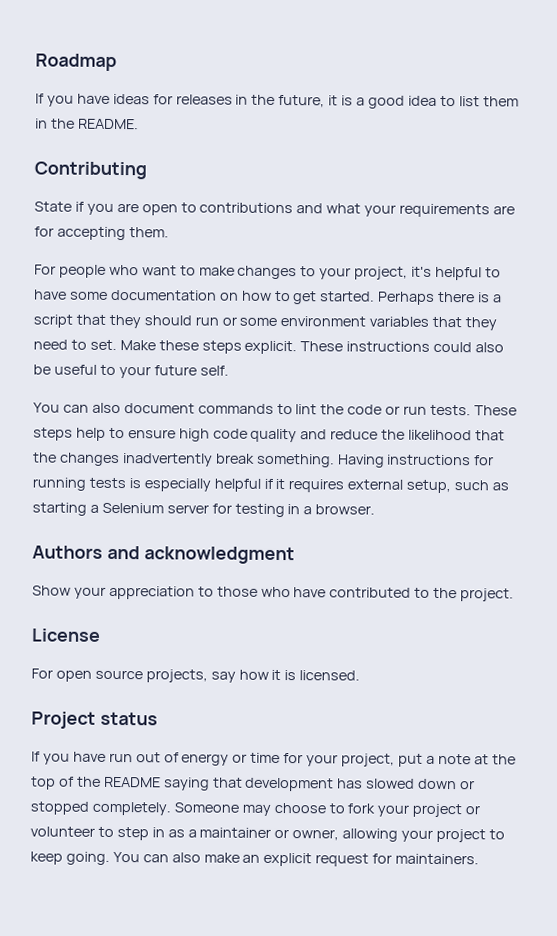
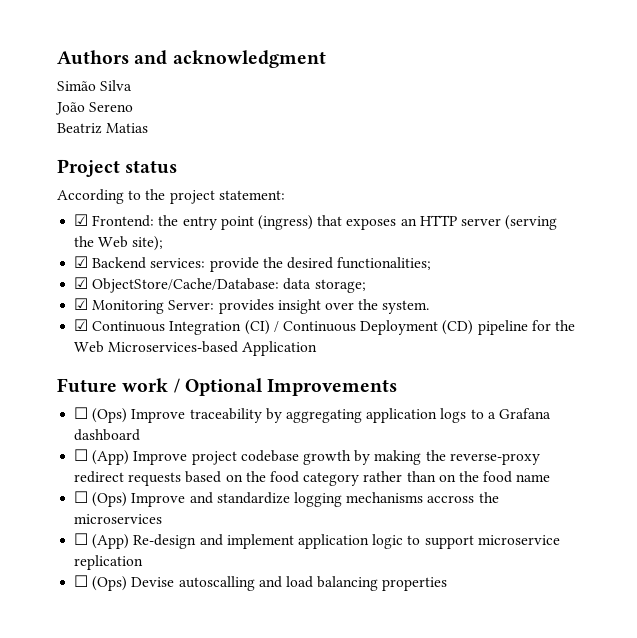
- Roadmap
- If you have ideas for releases in the future, it is a good idea to list them in the README.
- Contributing
- State if you are open to contributions and what your requirements are for accepting them.
- For people who want to make changes to your project, it's helpful to have some documentation on how to get started. Perhaps there is a script that they should run or some environment variables that they need to set. Make these steps explicit. These instructions could also be useful to your future self.
- You can also document commands to lint the code or run tests. These steps help to ensure high code quality and reduce the likelihood that the changes inadvertently break something. Having instructions for running tests is especially helpful if it requires external setup, such as starting a Selenium server for testing in a browser.
  Authors and acknowledgment
- Show your appreciation to those who have contributed to the project.
- License
- For open source projects, say how it is licensed.
+ Simão Silva
+ João Sereno
+ Beatriz Matias
  Project status
- If you have run out of energy or time for your project, put a note at the top of the README saying that development has slowed down or stopped completely. Someone may choose to fork your project or volunteer to step in as a maintainer or owner, allowing your project to keep going. You can also make an explicit request for maintainers.
+ According to the project statement:
+ ☑ Frontend: the entry point (ingress) that exposes an HTTP server (serving the Web site);
+ ☑ Backend services: provide the desired functionalities;
+ ☑ ObjectStore/Cache/Database: data storage;
+ ☑ Monitoring Server: provides insight over the system.
+ ☑ Continuous Integration (CI) / Continuous Deployment (CD) pipeline for the Web Microservices-based Application
+ Future work / Optional Improvements
+ ☐ (Ops) Improve traceability by aggregating application logs to a Grafana dashboard
+ ☐ (App) Improve project codebase growth by making the reverse-proxy redirect requests based on the food category rather than on the food name
+ ☐ (Ops) Improve and standardize logging mechanisms accross the microservices
+ ☐ (App) Re-design and implement application logic to support microservice replication
+ ☐ (Ops) Devise autoscalling and load balancing properties

